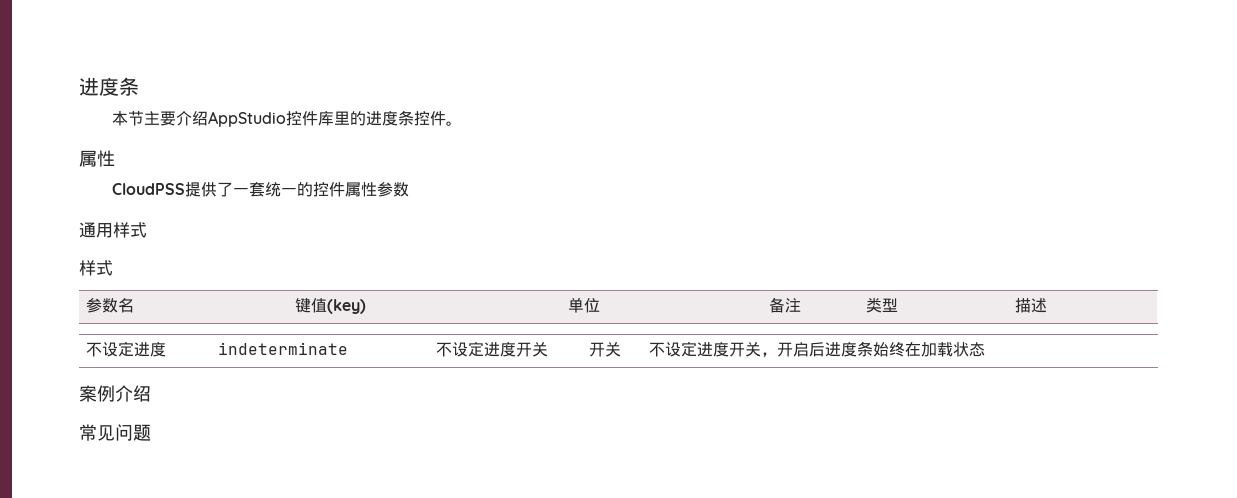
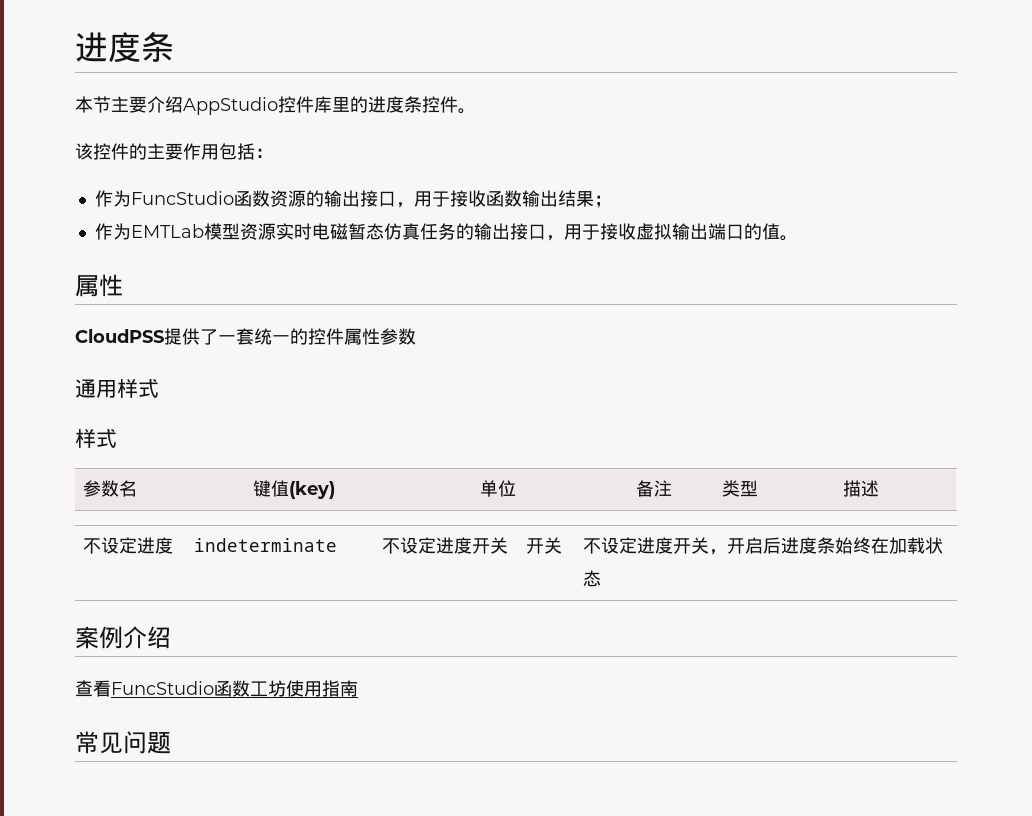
+ 该控件的主要作用包括：
+ 作为FuncStudio函数资源的输出接口，用于接收函数输出结果；
+ 作为EMTLab模型资源实时电磁暂态仿真任务的输出接口，用于接收虚拟输出端口的值。
+ 查看FuncStudio函数工坊使用指南

